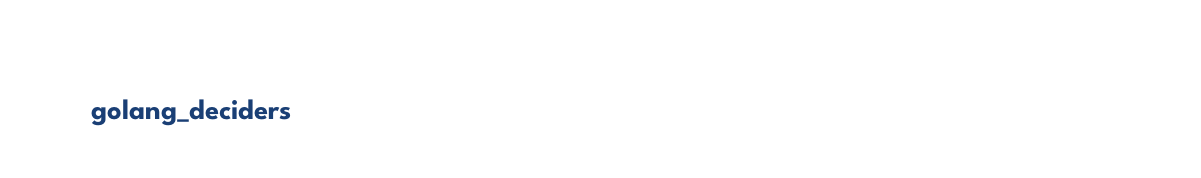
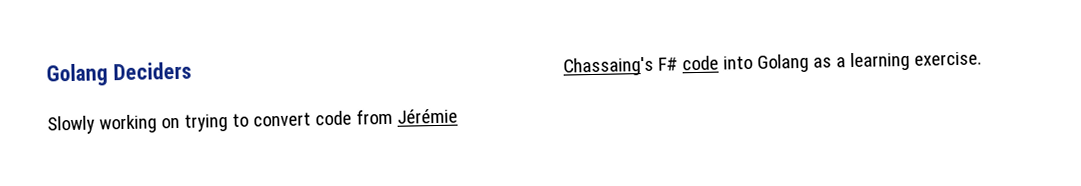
- golang_deciders
+ Golang Deciders
+ Slowly working on trying to convert code from Jérémie Chassaing's F# code into Golang as a learning exercise.

